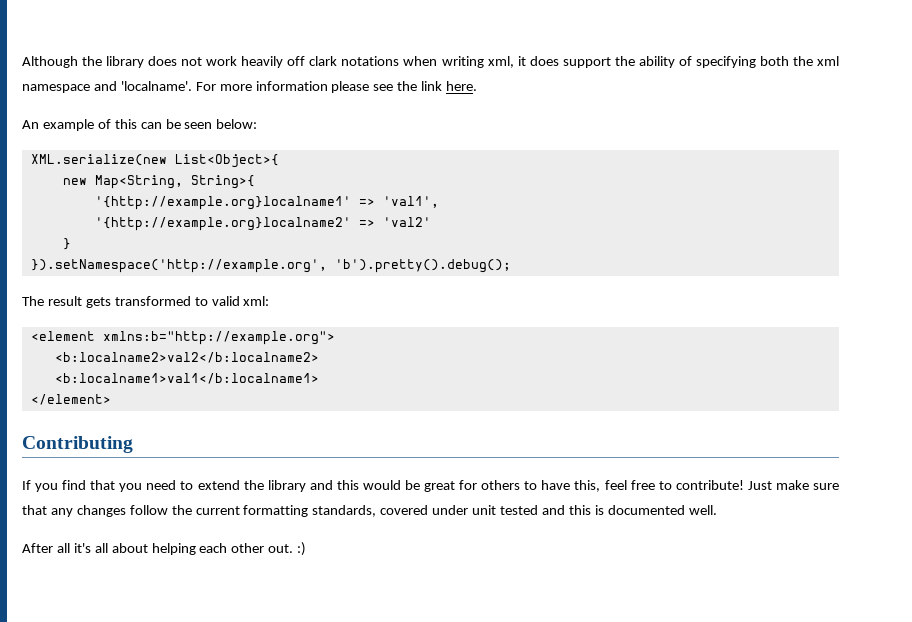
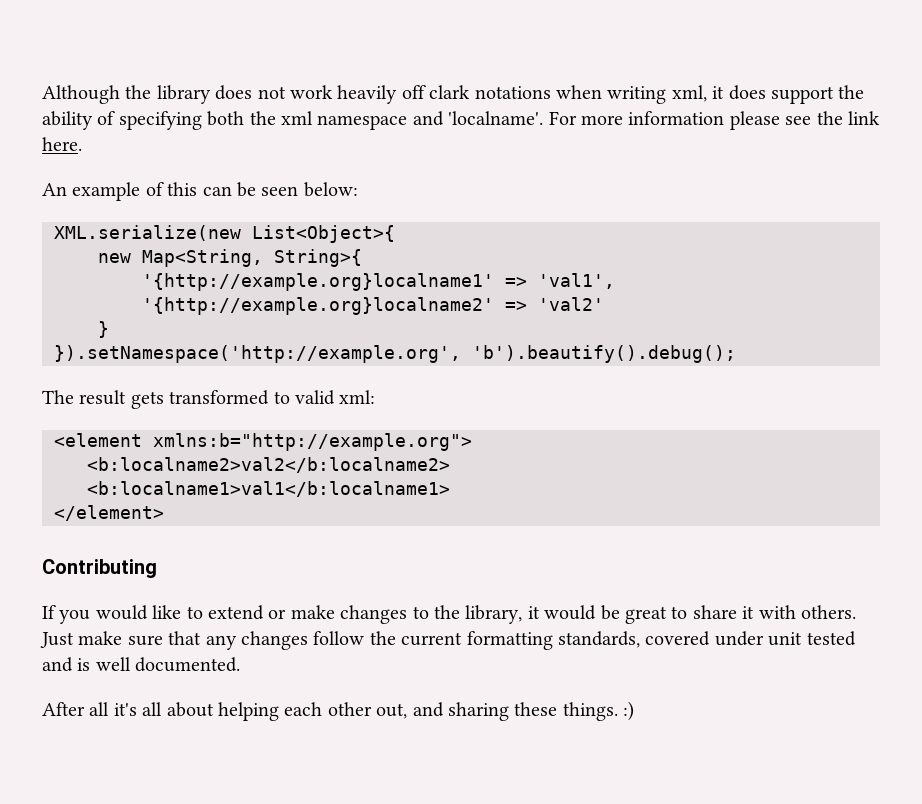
- }).setNamespace('http://example.org', 'b').pretty().debug();
+ }).setNamespace('http://example.org', 'b').beautify().debug();
- If you find that you need to extend the library and this would be great for others to have this, feel free to contribute!
+ If you would like to extend or make changes to the library, it would be great to share it with others.
- Just make sure that any changes follow the current formatting standards, covered under unit tested and this is documented well.
+ Just make sure that any changes follow the current formatting standards, covered under unit tested and is well documented.
- After all it's all about helping each other out. :)
+ After all it's all about helping each other out, and sharing these things. :)

